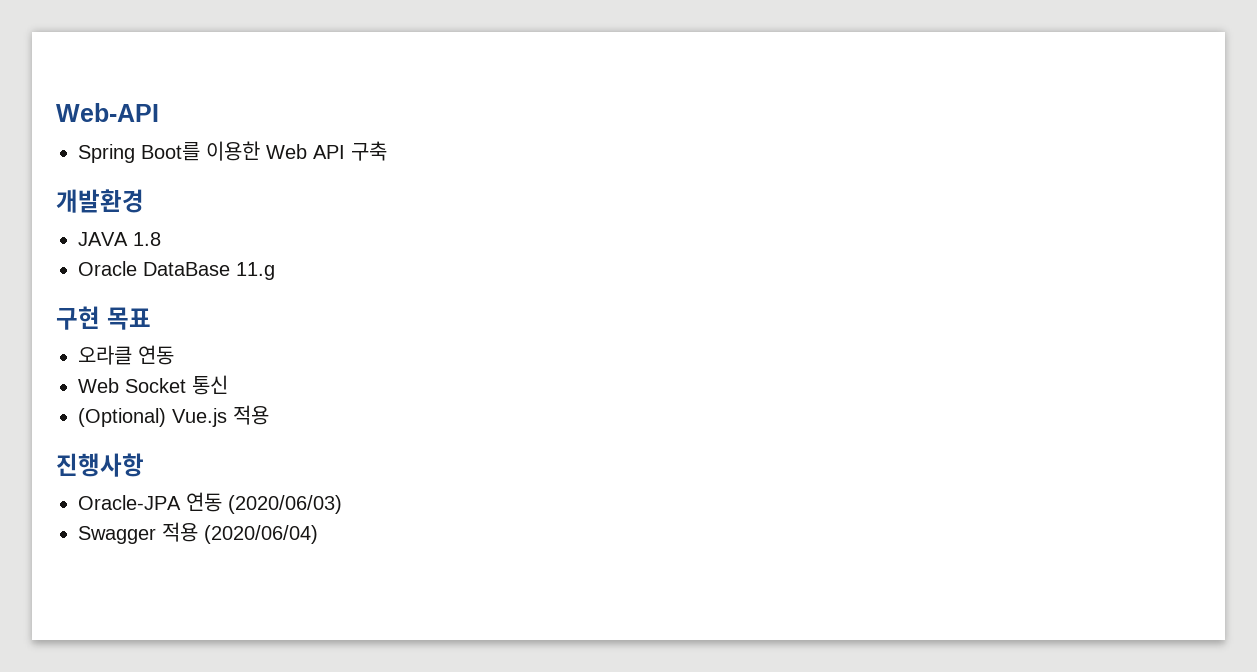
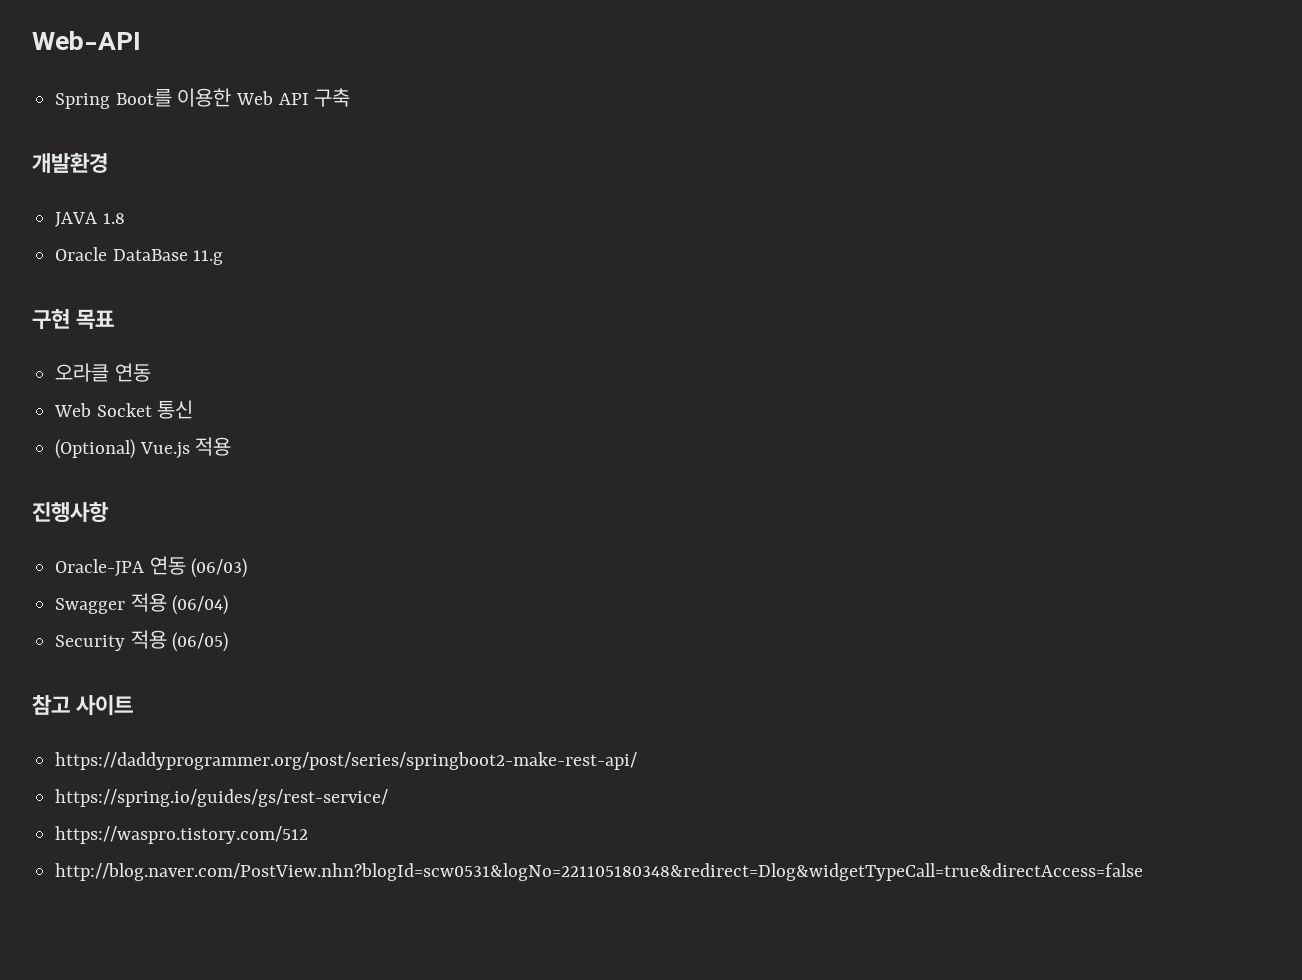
- Oracle-JPA 연동 (2020/06/03)
+ Oracle-JPA 연동 (06/03)
- Swagger 적용 (2020/06/04)
+ Swagger 적용 (06/04)
+ Security 적용 (06/05)
+ 참고 사이트
+ https://daddyprogrammer.org/post/series/springboot2-make-rest-api/
+ https://spring.io/guides/gs/rest-service/
+ https://waspro.tistory.com/512
+ http://blog.naver.com/PostView.nhn?blogId=scw0531&logNo=221105180348&redirect=Dlog&widgetTypeCall=true&directAccess=false

